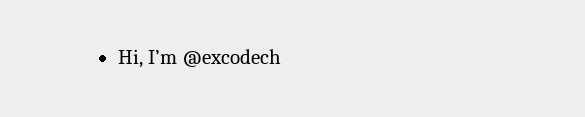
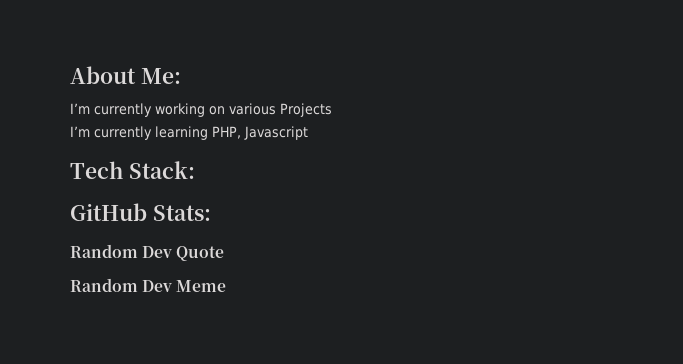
- Hi, I’m @excodech
+ About Me:
+ I’m currently working on various Projects
+ I’m currently learning PHP, Javascript
+ Tech Stack:
+ GitHub Stats:
+ Random Dev Quote
+ Random Dev Meme

